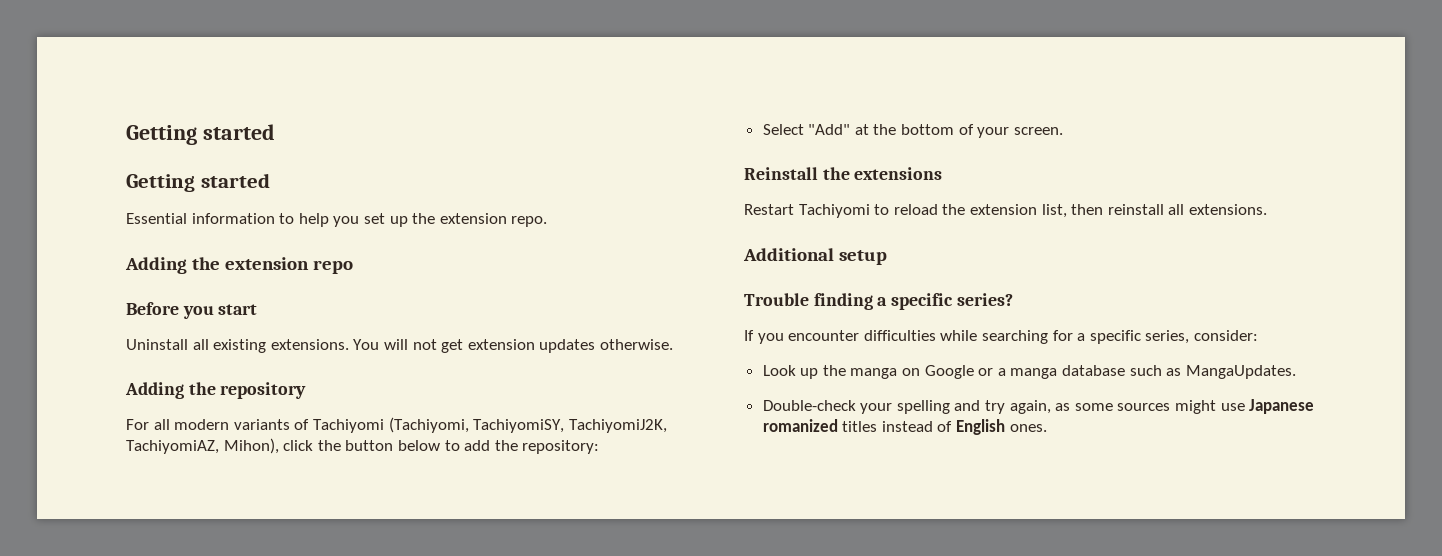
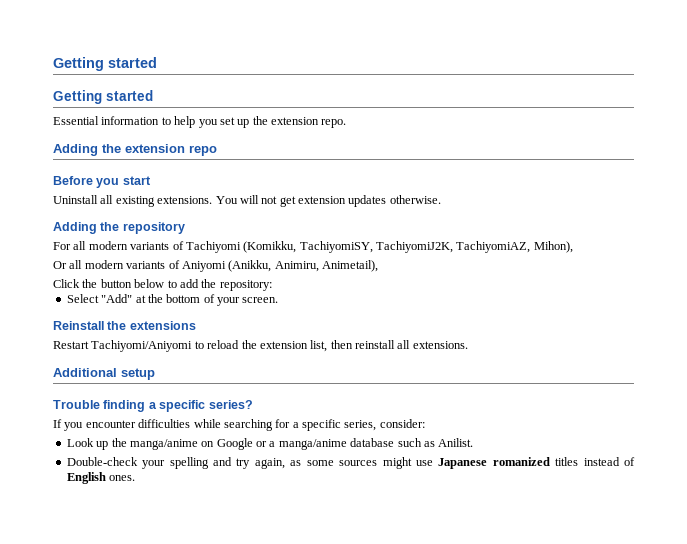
- For all modern variants of Tachiyomi (Tachiyomi, TachiyomiSY, TachiyomiJ2K, TachiyomiAZ, Mihon), click the button below to add the repository:
+ For all modern variants of Tachiyomi (Komikku, TachiyomiSY, TachiyomiJ2K, TachiyomiAZ, Mihon),
+ Or all modern variants of Aniyomi (Anikku, Animiru, Animetail),
+ Click the button below to add the repository:
- Restart Tachiyomi to reload the extension list, then reinstall all extensions.
+ Restart Tachiyomi/Aniyomi to reload the extension list, then reinstall all extensions.
- Look up the manga on Google or a manga database such as MangaUpdates.
+ Look up the manga/anime on Google or a manga/anime database such as Anilist.

